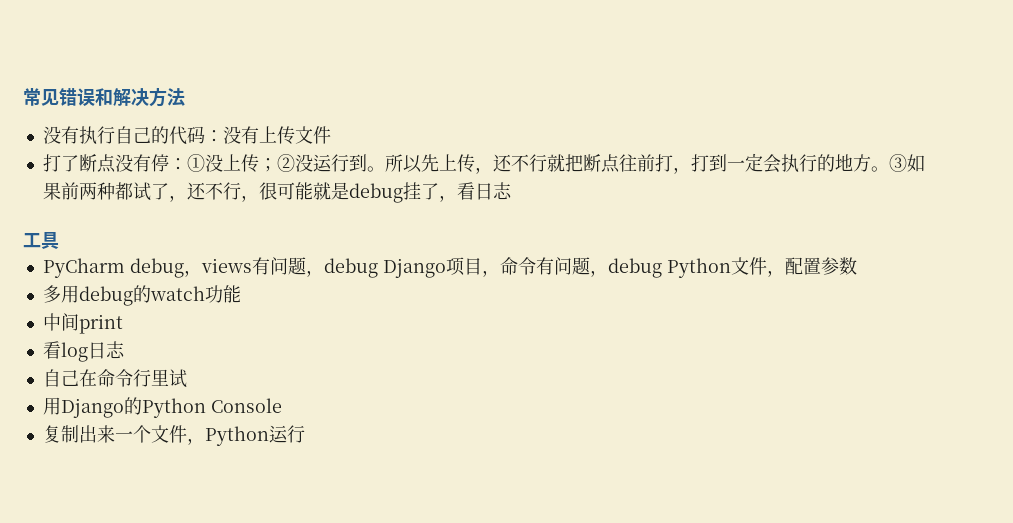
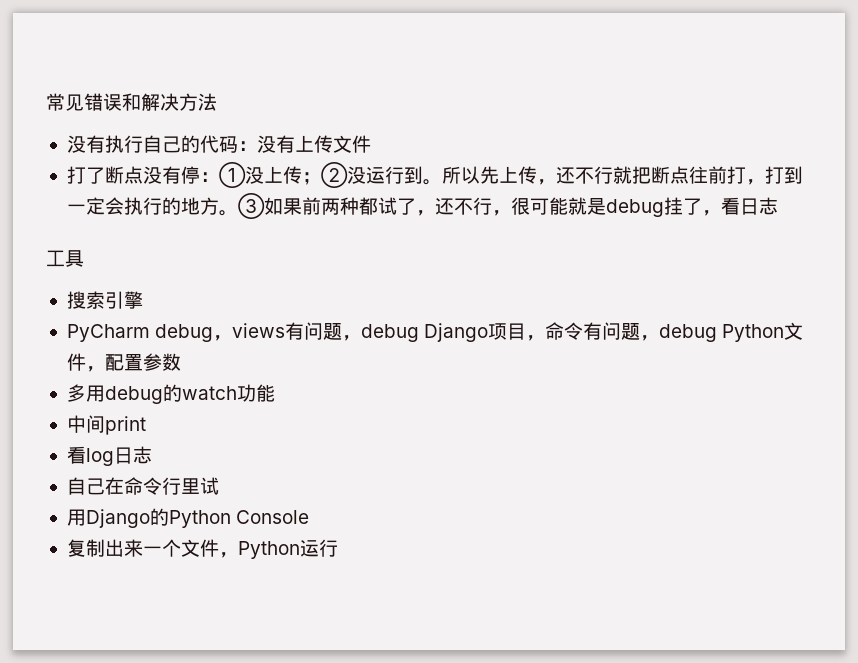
+ 搜索引擎

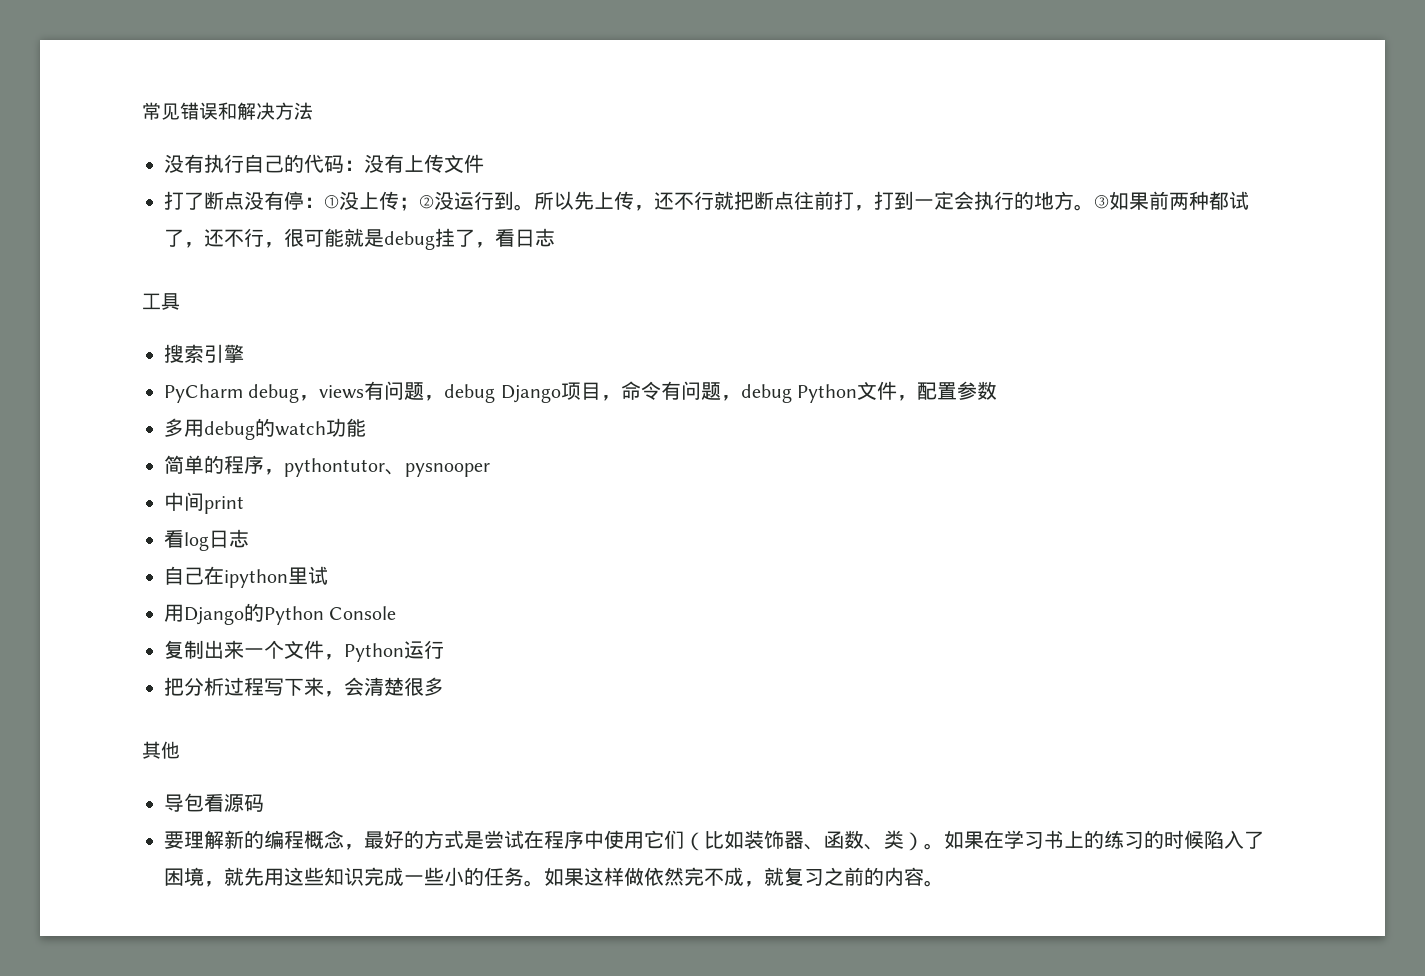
+ 简单的程序，pythontutor、pysnooper
- 自己在命令行里试
+ 自己在ipython里试
+ 把分析过程写下来，会清楚很多
+ 其他
+ 导包看源码
+ 要理解新的编程概念，最好的方式是尝试在程序中使用它们（比如装饰器、函数、类）。如果在学习书上的练习的时候陷入了困境，就先用这些知识完成一些小的任务。如果这样做依然完不成，就复习之前的内容。

